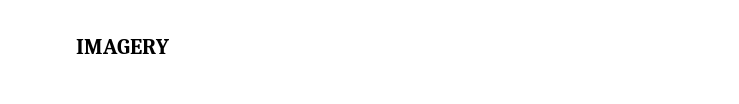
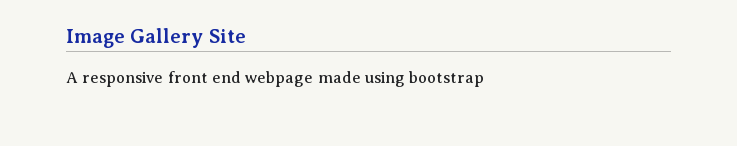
- IMAGERY
+ Image Gallery Site
+ A responsive front end webpage made using bootstrap

